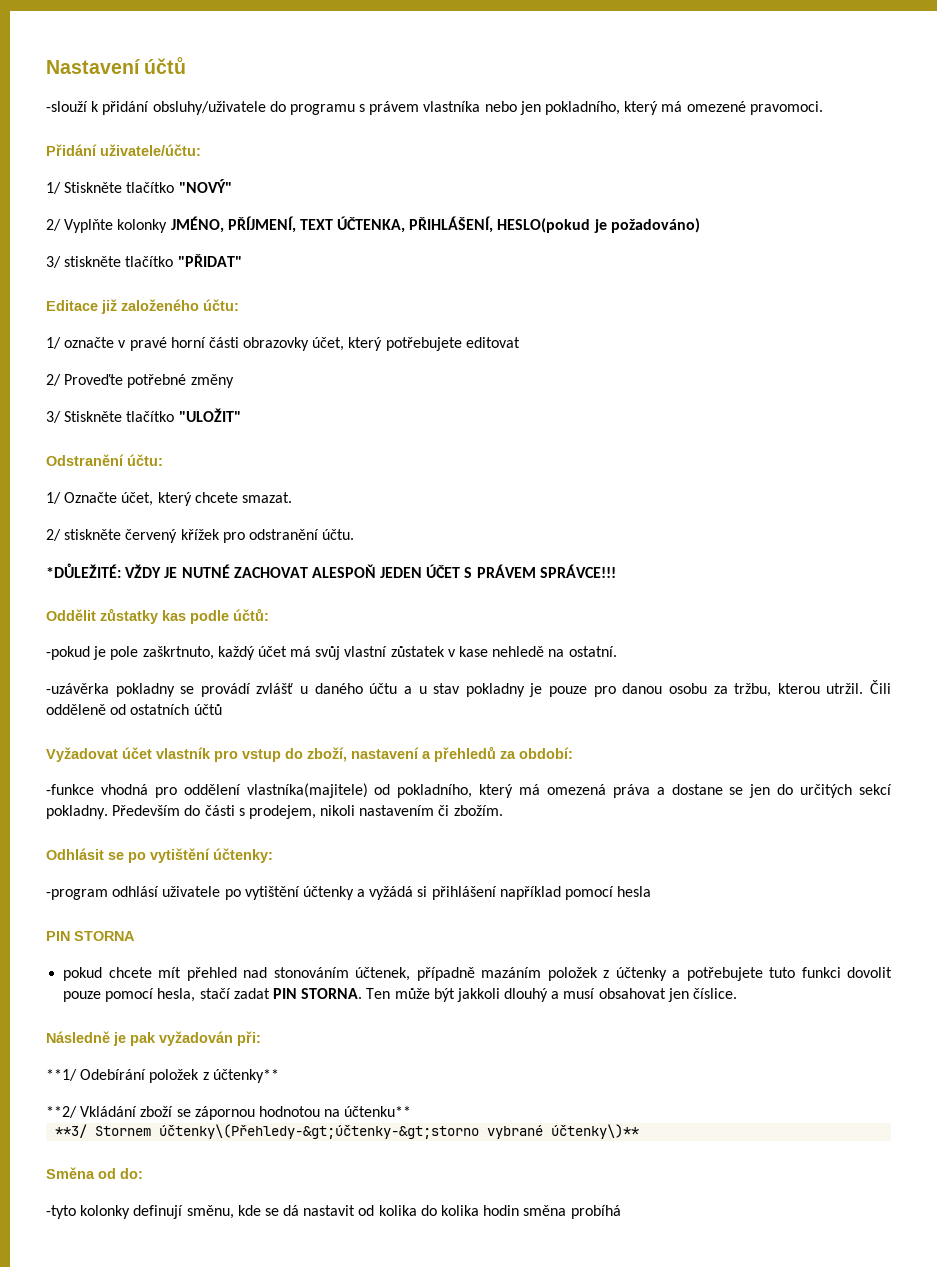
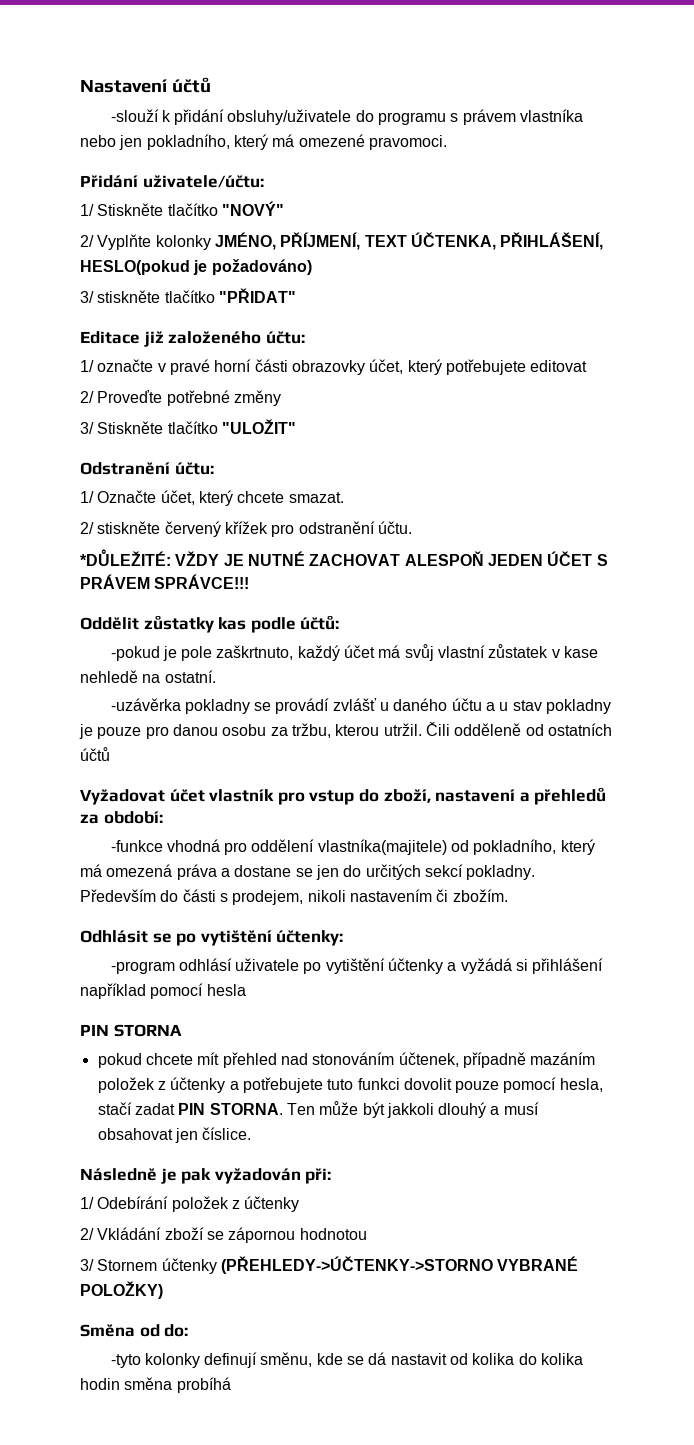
- **1/ Odebírání položek z účtenky**
- **2/ Vkládání zboží se zápornou hodnotou na účtenku**
- **3/ Stornem účtenky\(Přehledy-&gt;účtenky-&gt;storno vybrané účtenky\)**
+ 1/ Odebírání položek z účtenky
+ 2/ Vkládání zboží se zápornou hodnotou
+ 3/ Stornem účtenky (PŘEHLEDY->ÚČTENKY->STORNO VYBRANÉ POLOŽKY)

